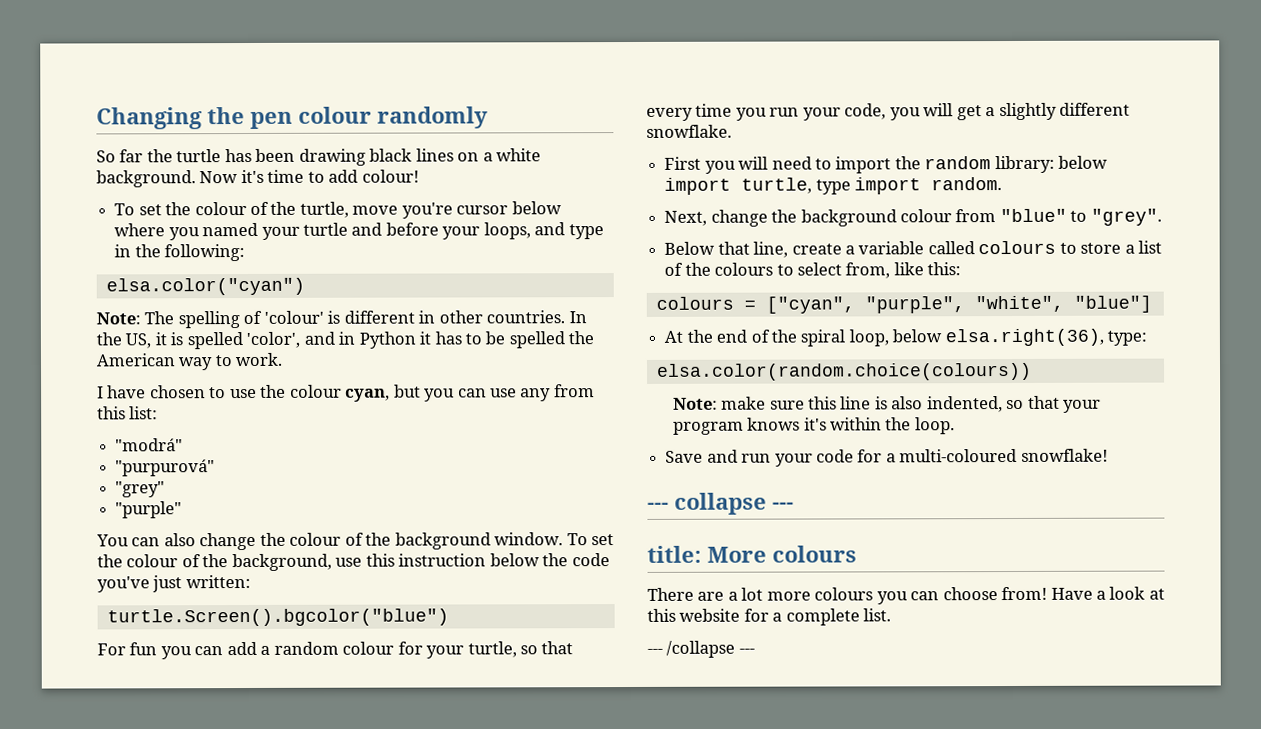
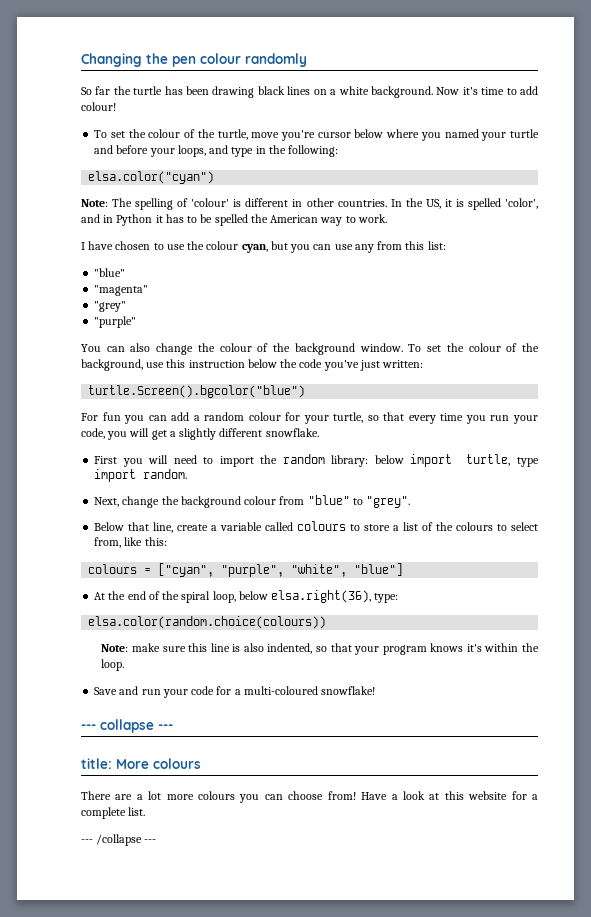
  I have chosen to use the colour cyan, but you can use any from this list:
- "modrá"
- "purpurová"
+ "blue"
+ "magenta"

